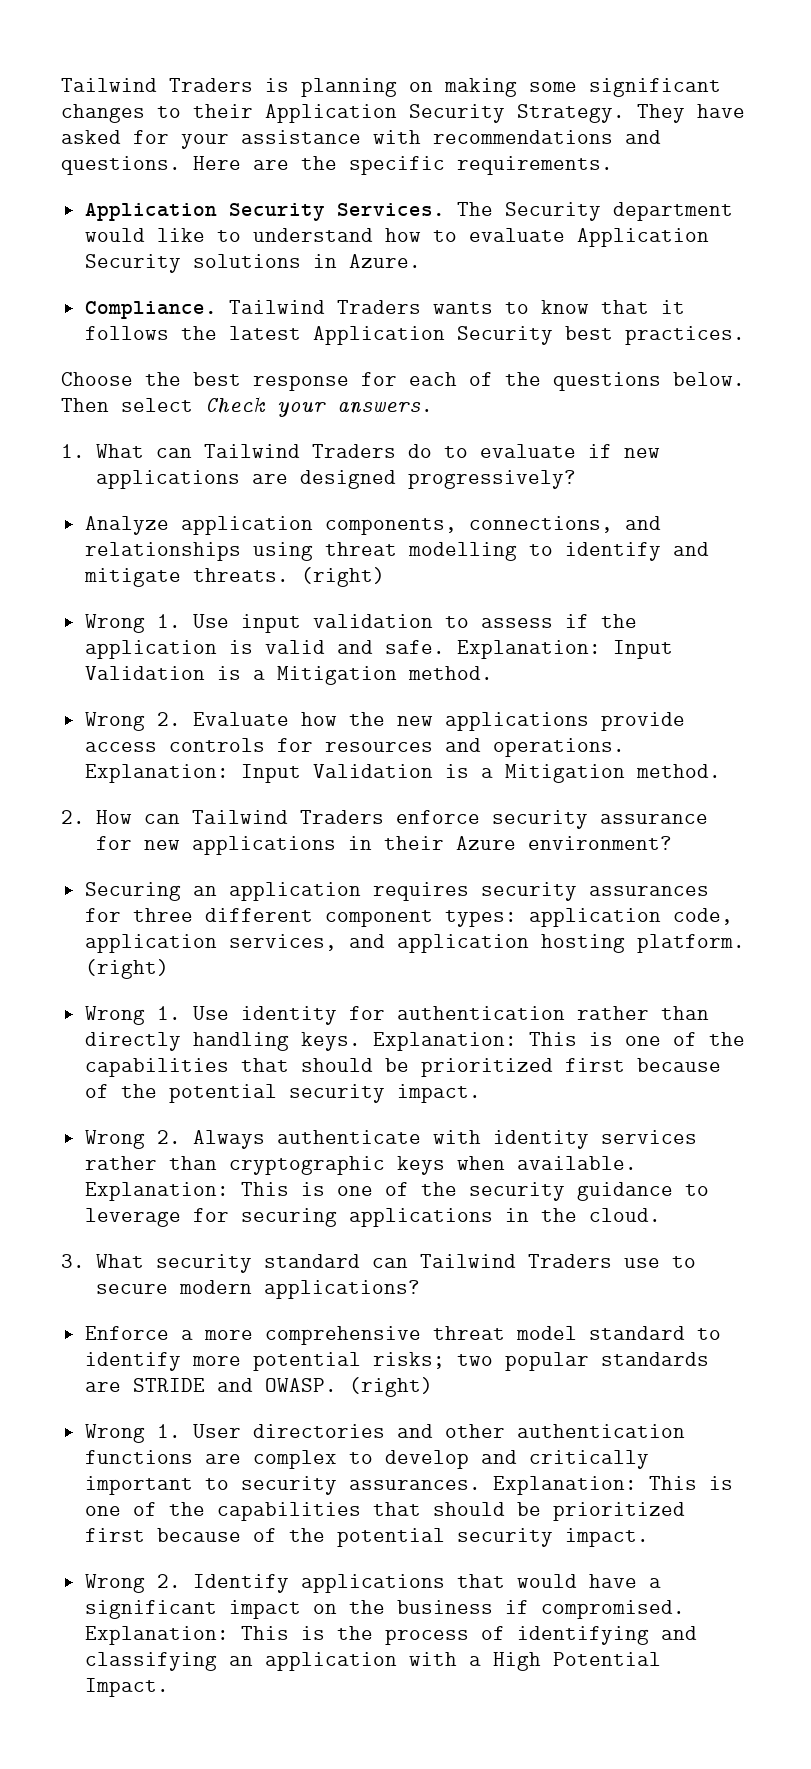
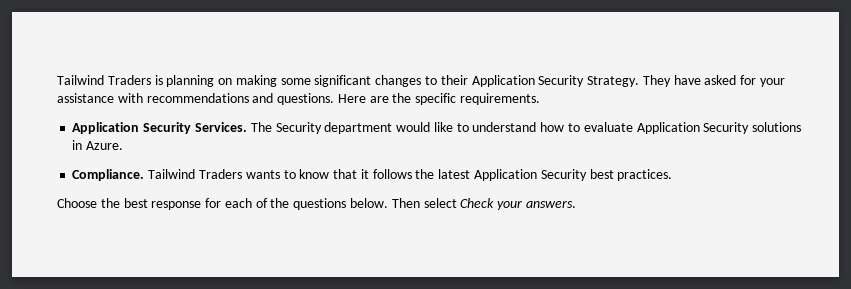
- 1. What can Tailwind Traders do to evaluate if new applications are designed progressively?
- Analyze application components, connections, and relationships using threat modelling to identify and mitigate threats. (right)
- Wrong 1. Use input validation to assess if the application is valid and safe. Explanation: Input Validation is a Mitigation method.
- Wrong 2. Evaluate how the new applications provide access controls for resources and operations. Explanation: Input Validation is a Mitigation method.
- 2. How can Tailwind Traders enforce security assurance for new applications in their Azure environment?
- Securing an application requires security assurances for three different component types: application code, application services, and application hosting platform. (right)
- Wrong 1. Use identity for authentication rather than directly handling keys. Explanation: This is one of the capabilities that should be prioritized first because of the potential security impact.
- Wrong 2. Always authenticate with identity services rather than cryptographic keys when available. Explanation: This is one of the security guidance to leverage for securing applications in the cloud.
- 3. What security standard can Tailwind Traders use to secure modern applications?
- Enforce a more comprehensive threat model standard to identify more potential risks; two popular standards are STRIDE and OWASP. (right)
- Wrong 1. User directories and other authentication functions are complex to develop and critically important to security assurances. Explanation: This is one of the capabilities that should be prioritized first because of the potential security impact.
- Wrong 2. Identify applications that would have a significant impact on the business if compromised. Explanation: This is the process of identifying and classifying an application with a High Potential Impact.

